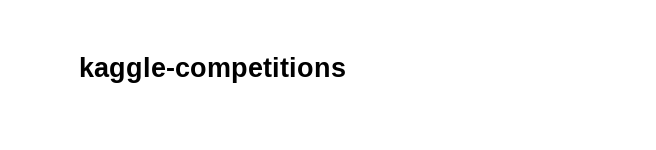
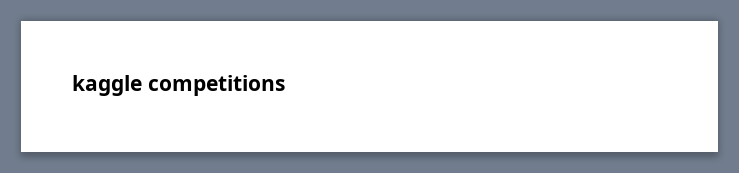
- kaggle-competitions
+ kaggle competitions

